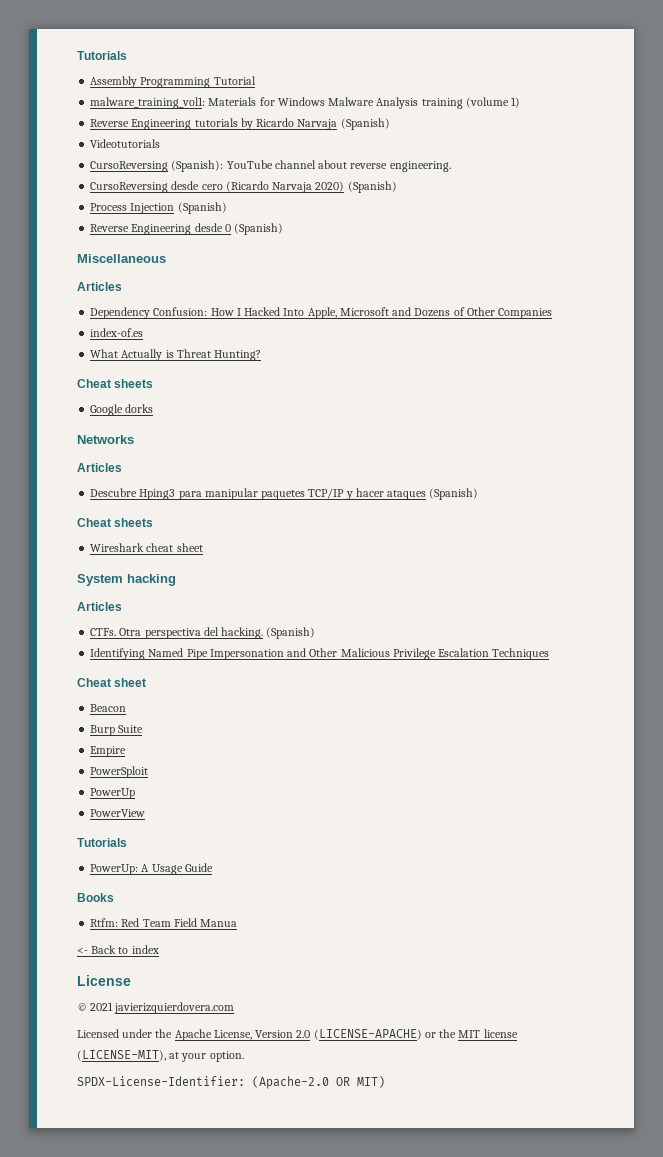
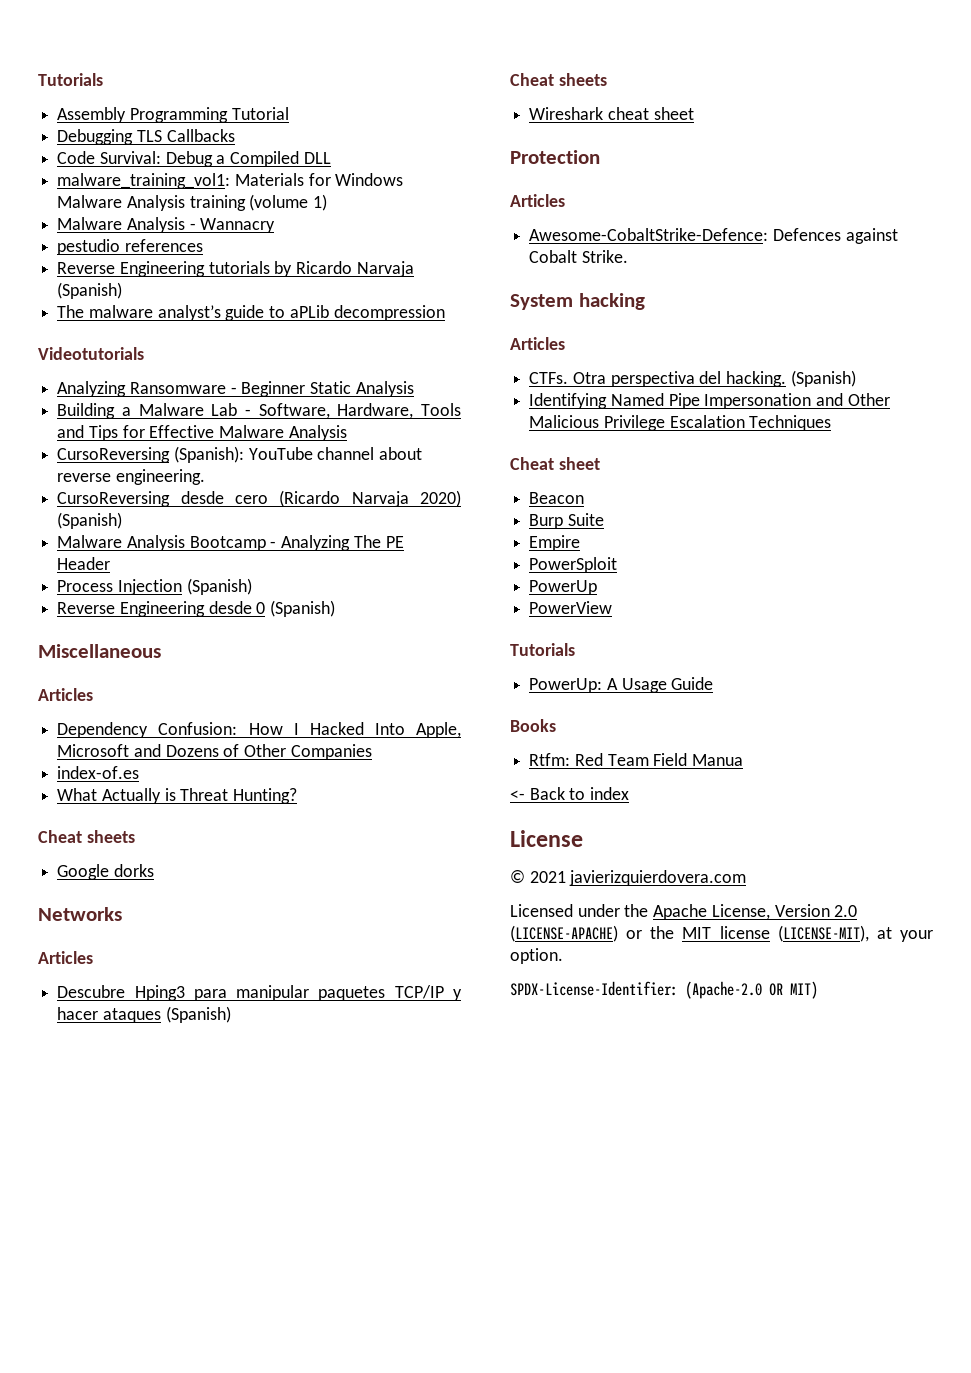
+ Debugging TLS Callbacks
+ Code Survival: Debug a Compiled DLL
+ Malware Analysis - Wannacry
+ pestudio references
+ The malware analyst’s guide to aPLib decompression
  Videotutorials
+ Analyzing Ransomware - Beginner Static Analysis
+ Building a Malware Lab - Software, Hardware, Tools and Tips for Effective Malware Analysis
+ Malware Analysis Bootcamp - Analyzing The PE Header
+ Protection
+ Articles
+ Awesome-CobaltStrike-Defence: Defences against Cobalt Strike.

